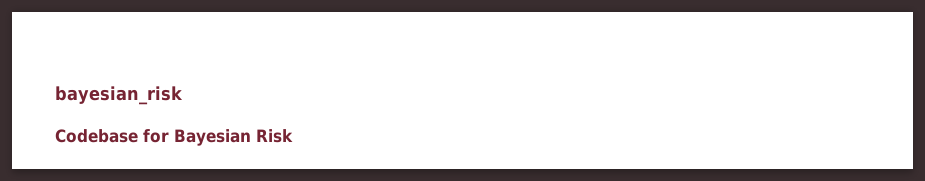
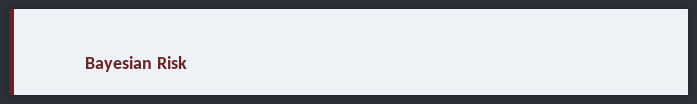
- bayesian_risk
- Codebase for Bayesian Risk
+ Bayesian Risk

